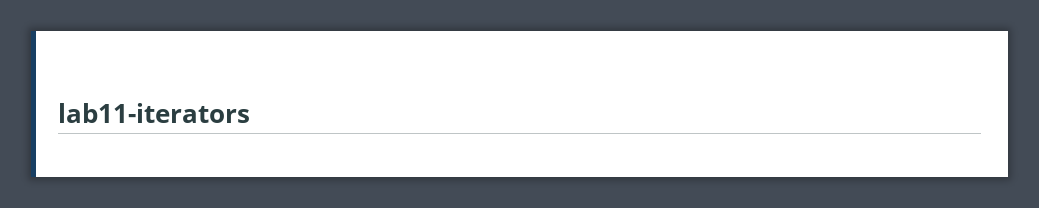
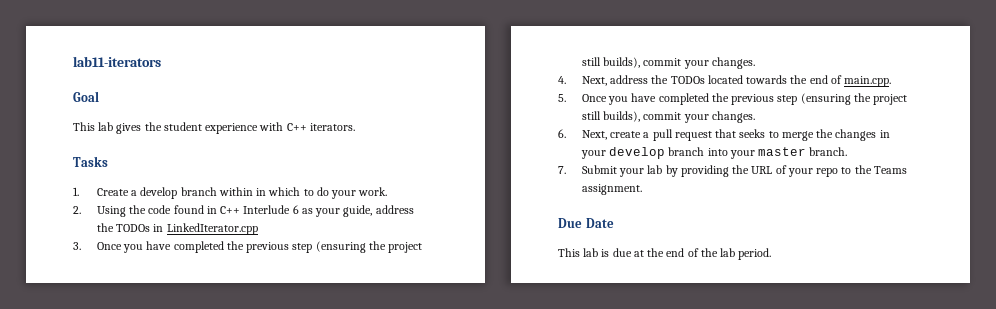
+ Goal
+ This lab gives the student experience with C++ iterators.
+ Tasks
+ 1. Create a develop branch within in which to do your work.
+ 2. Using the code found in C++ Interlude 6 as your guide, address the TODOs in LinkedIterator.cpp
+ 3. Once you have completed the previous step (ensuring the project still builds), commit your changes.
+ 4. Next, address the TODOs located towards the end of main.cpp.
+ 5. Once you have completed the previous step (ensuring the project still builds), commit your changes.
+ 6. Next, create a pull request that seeks to merge the changes in your develop branch into your master branch.
+ 7. Submit your lab by providing the URL of your repo to the Teams assignment.
+ Due Date
+ This lab is due at the end of the lab period.

